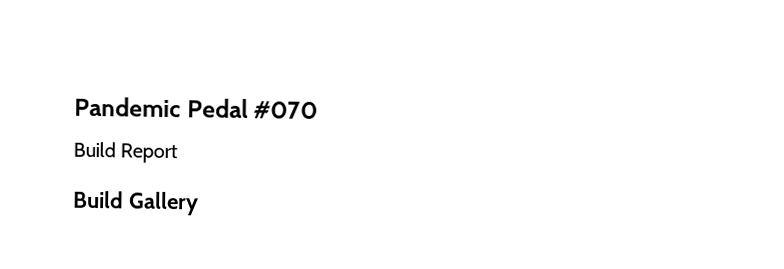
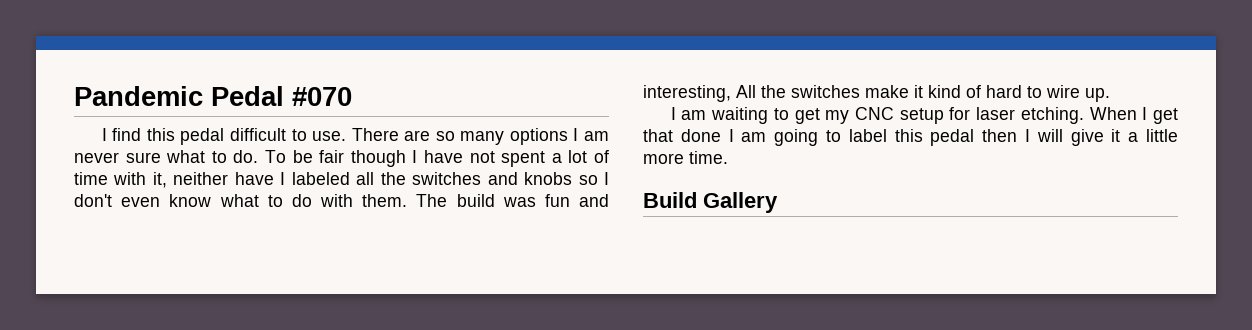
- Build Report
+ I find this pedal difficult to use. There are so many options I am never sure what to do. To be fair though I have not spent a lot of time with it, neither have I labeled all the switches and knobs so I don't even know what to do with them. The build was fun and interesting, All the switches make it kind of hard to wire up.
+ I am waiting to get my CNC setup for laser etching. When I get that done I am going to label this pedal then I will give it a little more time.

